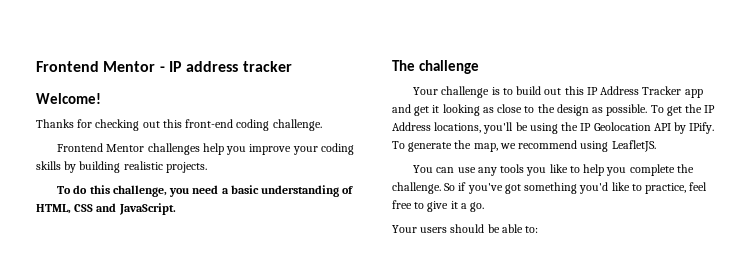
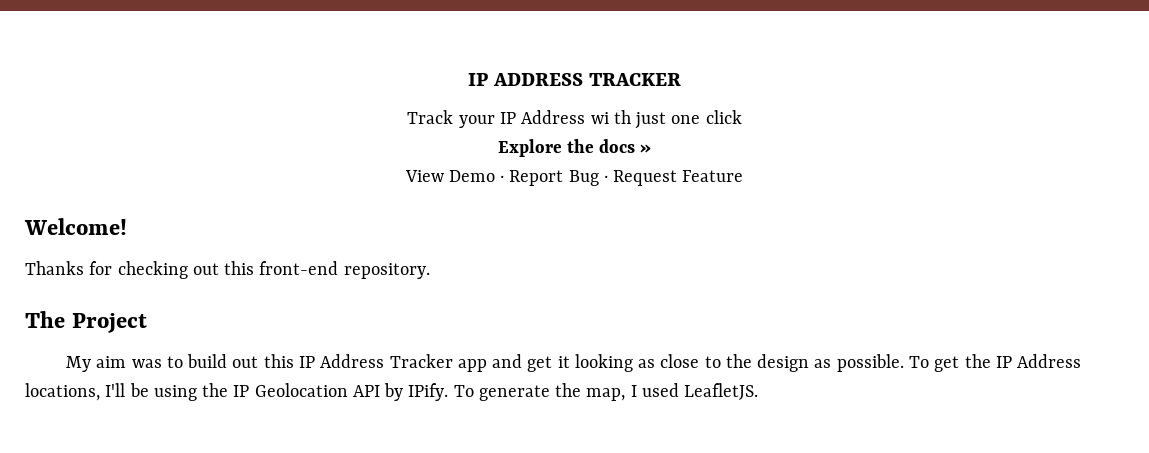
- Frontend Mentor - IP address tracker
+ IP ADDRESS TRACKER
+ Track your IP Address wi th just one click
+ Explore the docs »
+ View Demo · Report Bug · Request Feature
- Thanks for checking out this front-end coding challenge.
- Frontend Mentor challenges help you improve your coding skills by building realistic projects.
- To do this challenge, you need a basic understanding of HTML, CSS and JavaScript.
- The challenge
- Your challenge is to build out this IP Address Tracker app and get it looking as close to the design as possible.
+ Thanks for checking out this front-end repository.
+ The Project
+ My aim was to build out this IP Address Tracker app and get it looking as close to the design as possible.
- To get the IP Address locations, you'll be using the IP Geolocation API by IPify.
+ To get the IP Address locations, I'll be using the IP Geolocation API by IPify.
- To generate the map, we recommend using LeafletJS.
- You can use any tools you like to help you complete the challenge. So if you've got something you'd like to practice, feel free to give it a go.
- Your users should be able to:
+ To generate the map, I used LeafletJS.

